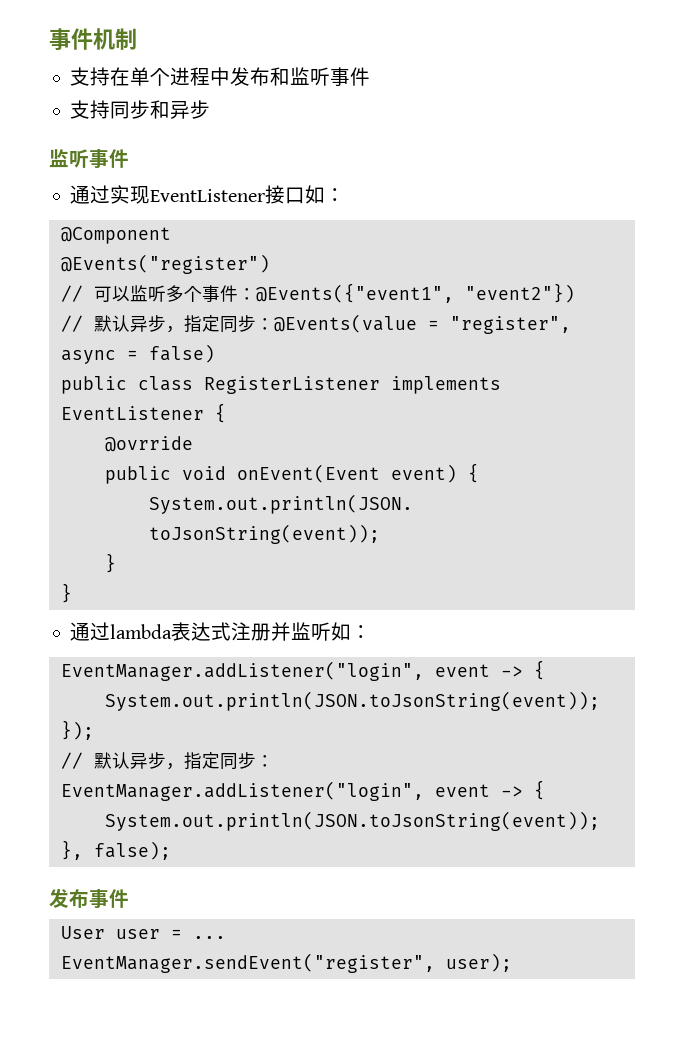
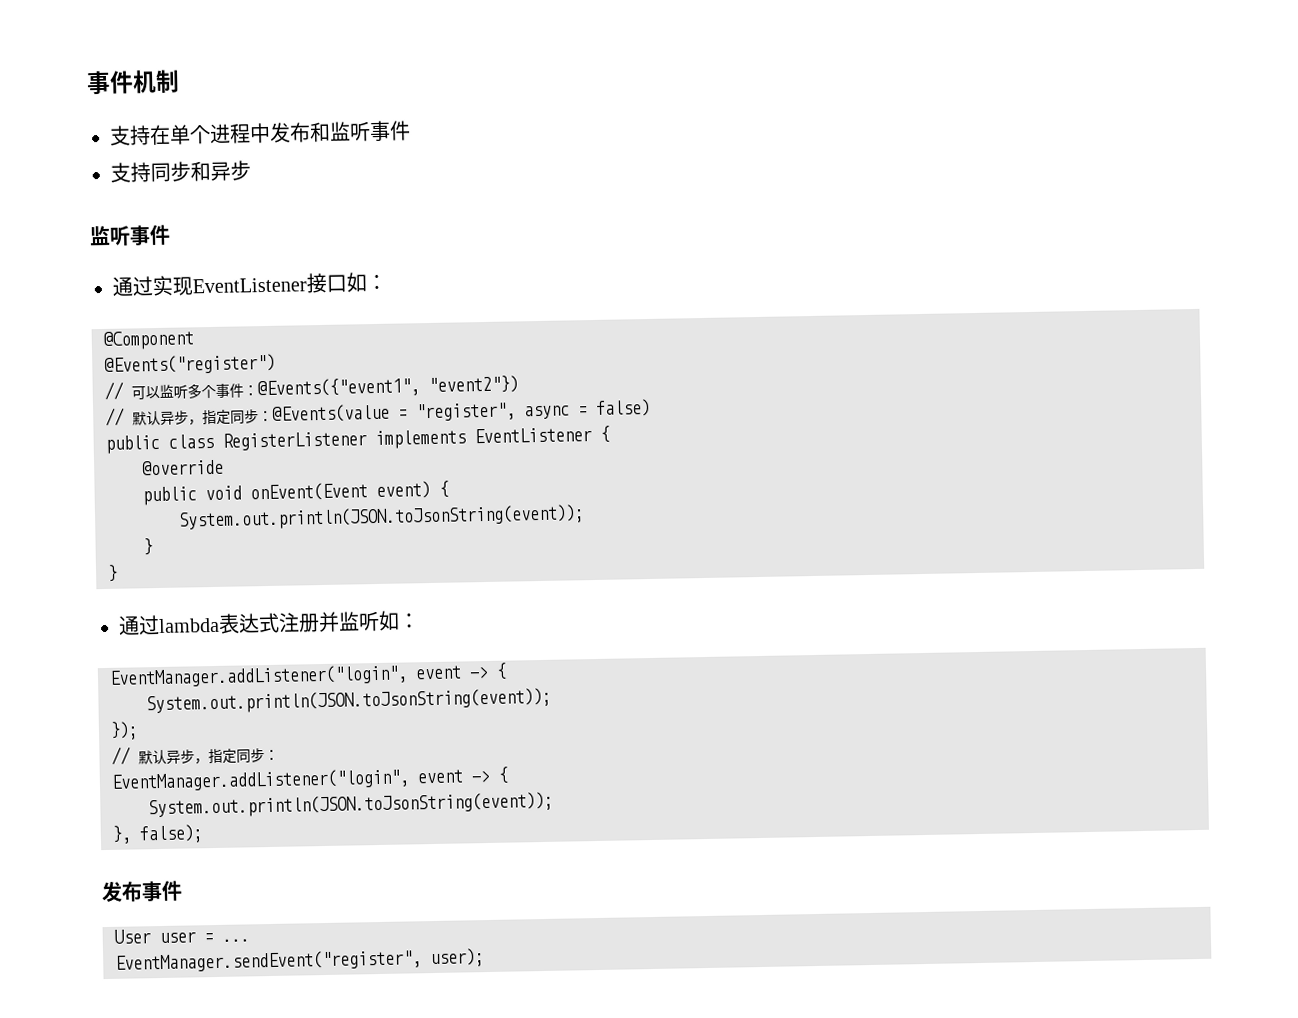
- @ovrride
+ @override

